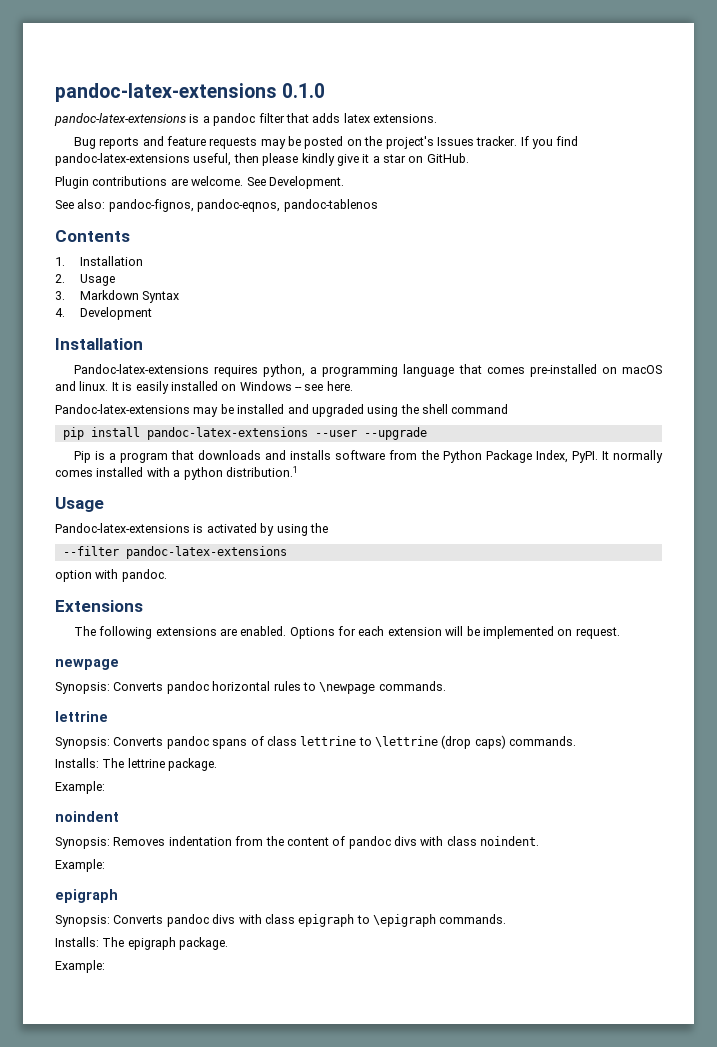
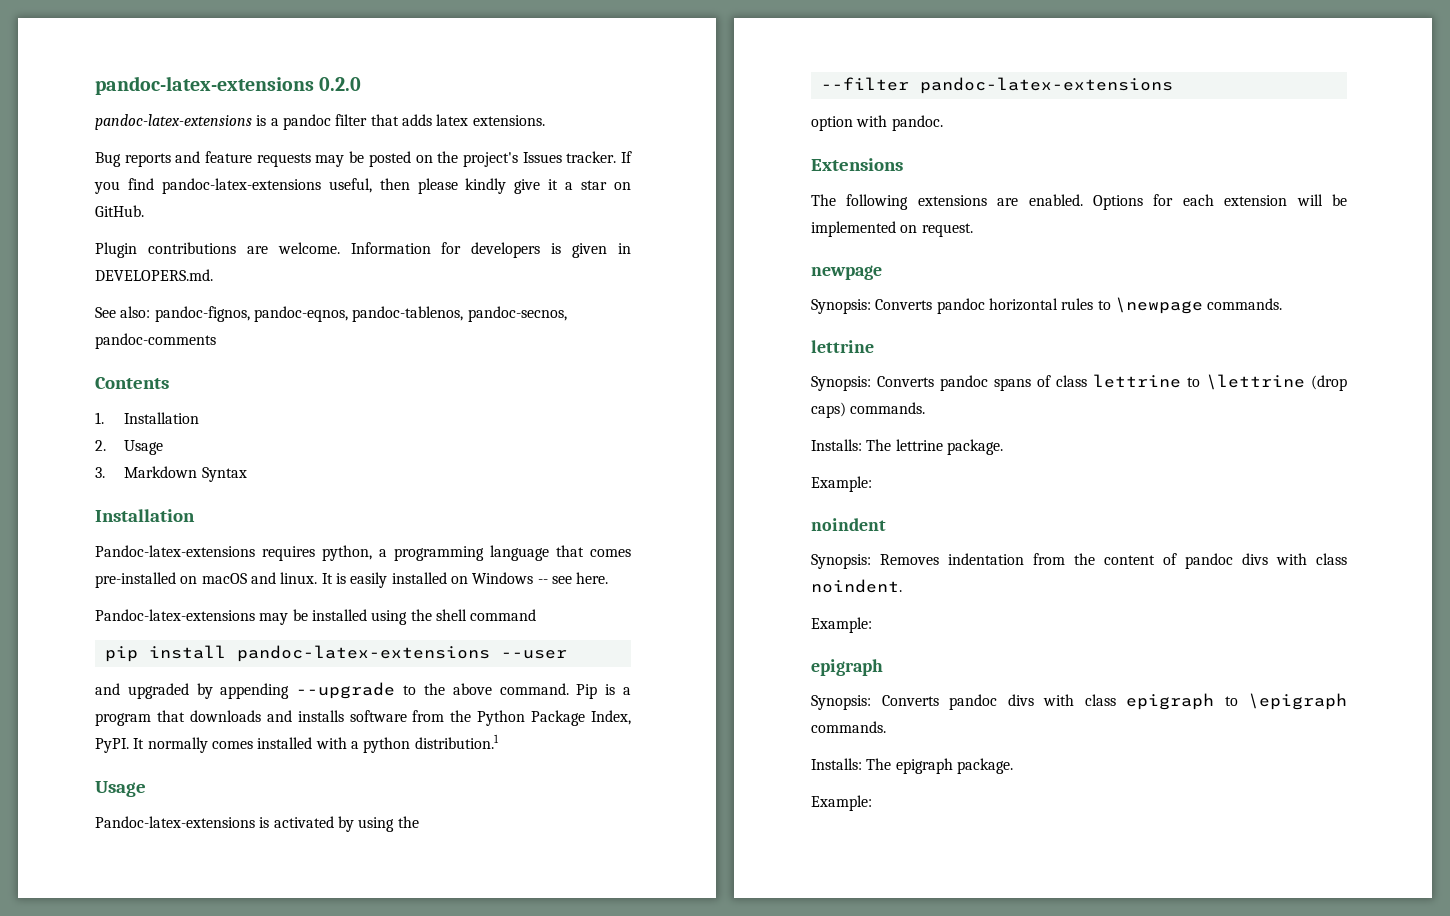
- pandoc-latex-extensions 0.1.0
+ pandoc-latex-extensions 0.2.0
- See Development.
+ Information for developers is given in DEVELOPERS.md.
- See also: pandoc-fignos, pandoc-eqnos, pandoc-tablenos
+ See also: pandoc-fignos, pandoc-eqnos, pandoc-tablenos, pandoc-secnos, pandoc-comments
- 4. Development
- Pandoc-latex-extensions may be installed and upgraded using the shell command
+ Pandoc-latex-extensions may be installed using the shell command
- pip install pandoc-latex-extensions --user --upgrade
- Pip is a program that downloads and installs software from the Python Package Index, PyPI.
+ pip install pandoc-latex-extensions --user
+ and upgraded by appending --upgrade to the above command. Pip is a program that downloads and installs software from the Python Package Index, PyPI.

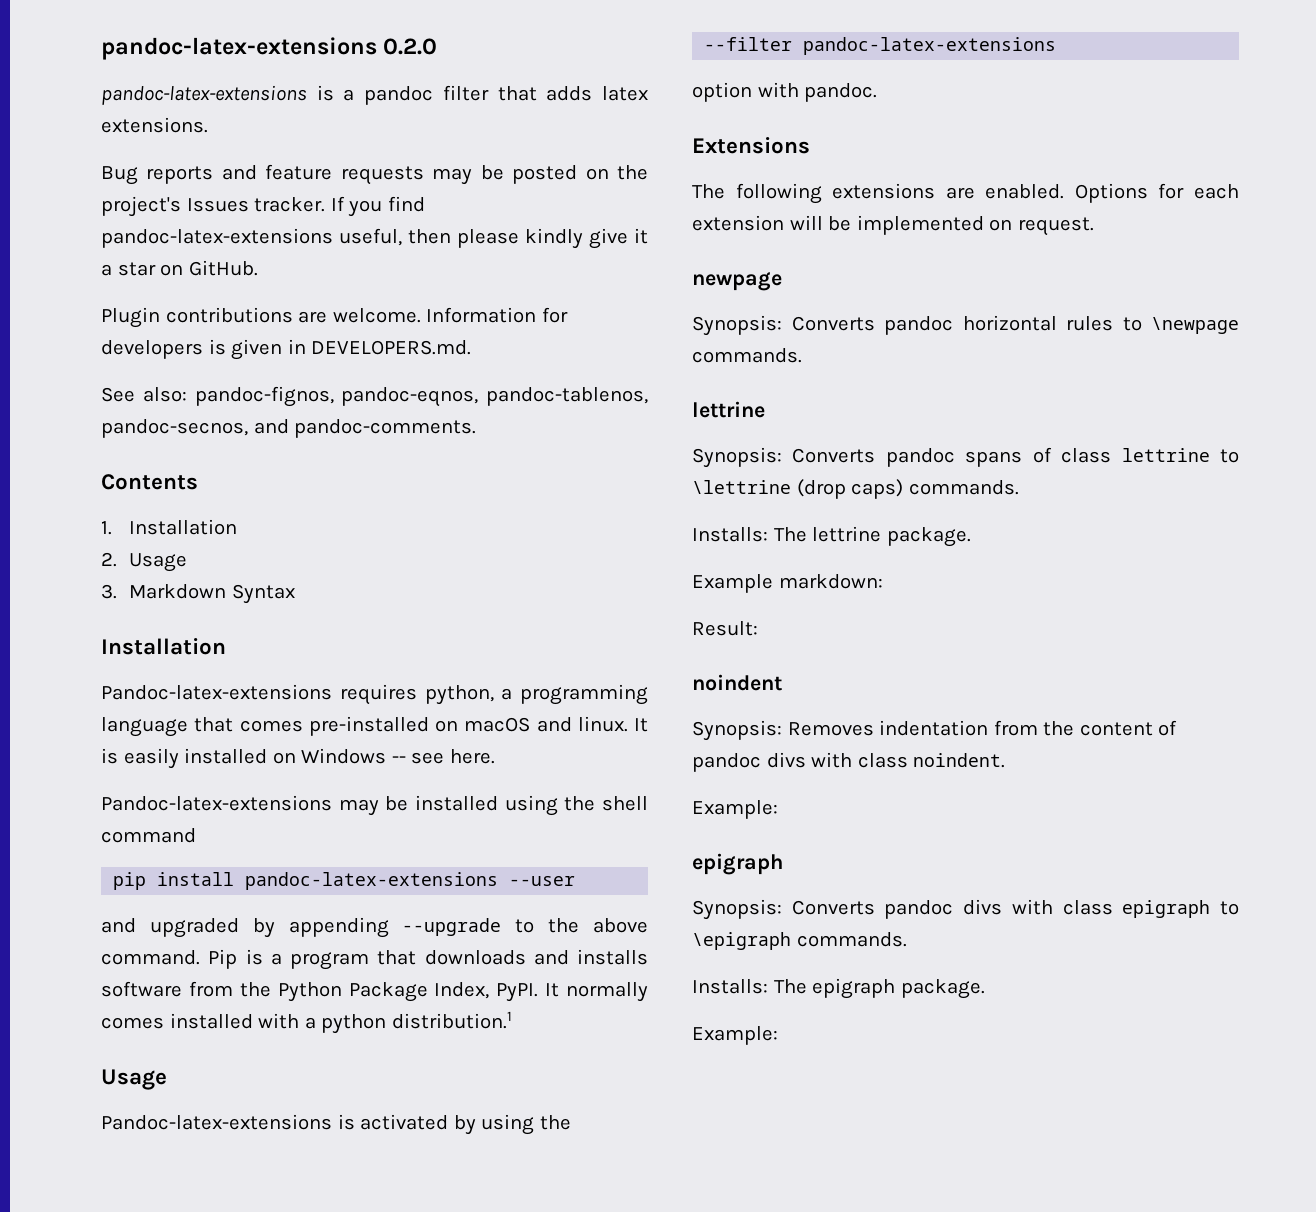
- See also: pandoc-fignos, pandoc-eqnos, pandoc-tablenos, pandoc-secnos, pandoc-comments
+ See also: pandoc-fignos, pandoc-eqnos, pandoc-tablenos, pandoc-secnos, and pandoc-comments.
  Installs: The lettrine package.
- Example:
+ Example markdown:
+ Result:

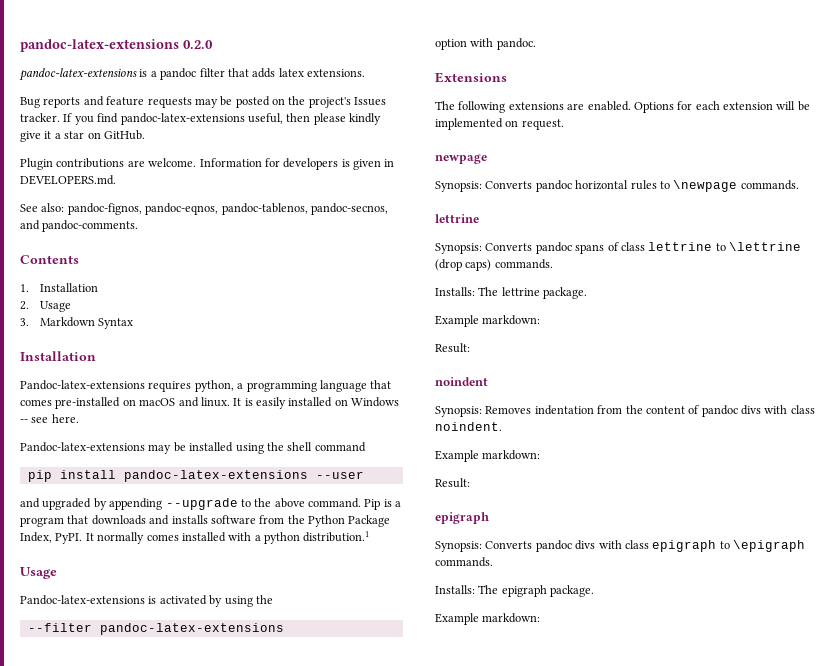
  Synopsis: Removes indentation from the content of pandoc divs with class noindent.
- Example:
+ Example markdown:
+ Result:
  Installs: The epigraph package.
- Example:
+ Example markdown:

